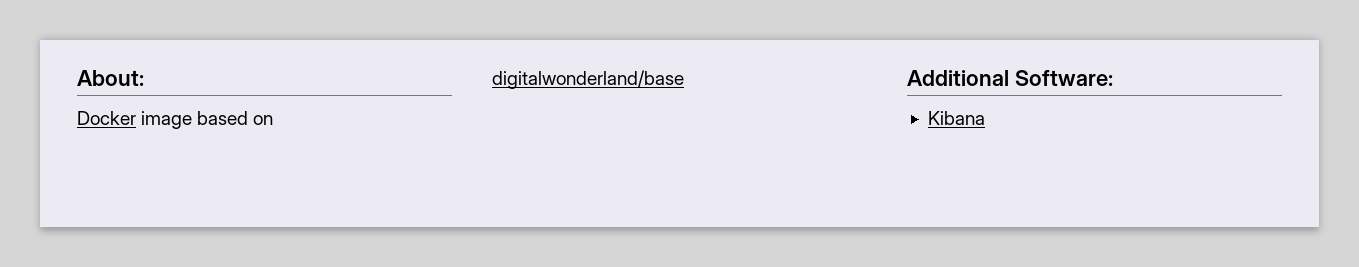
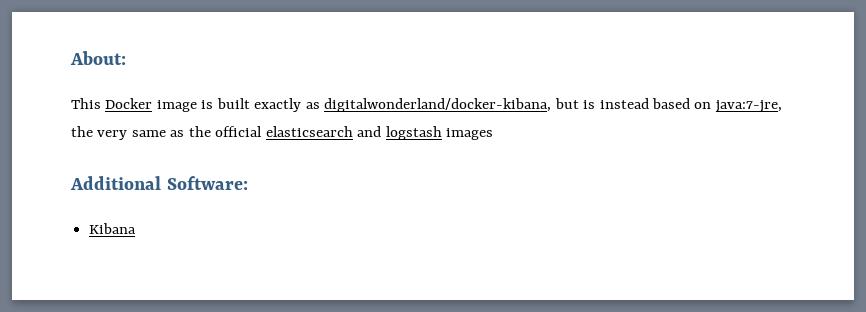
- Docker image based on digitalwonderland/base
+ This Docker image is built exactly as digitalwonderland/docker-kibana, but is instead based on java:7-jre, the very same as the official elasticsearch and logstash images

